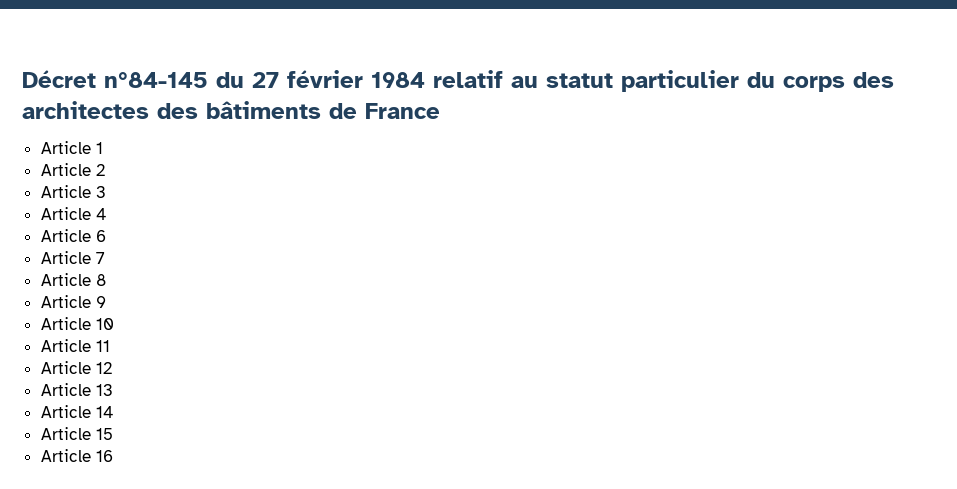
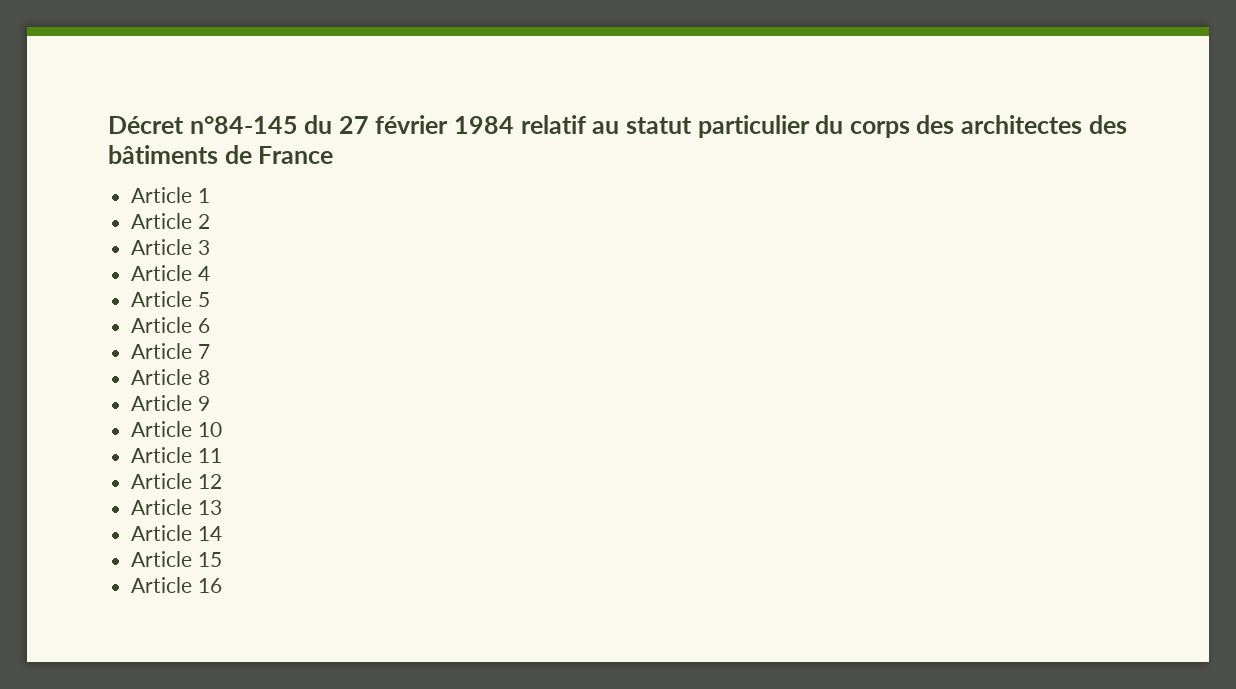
+ Article 5

